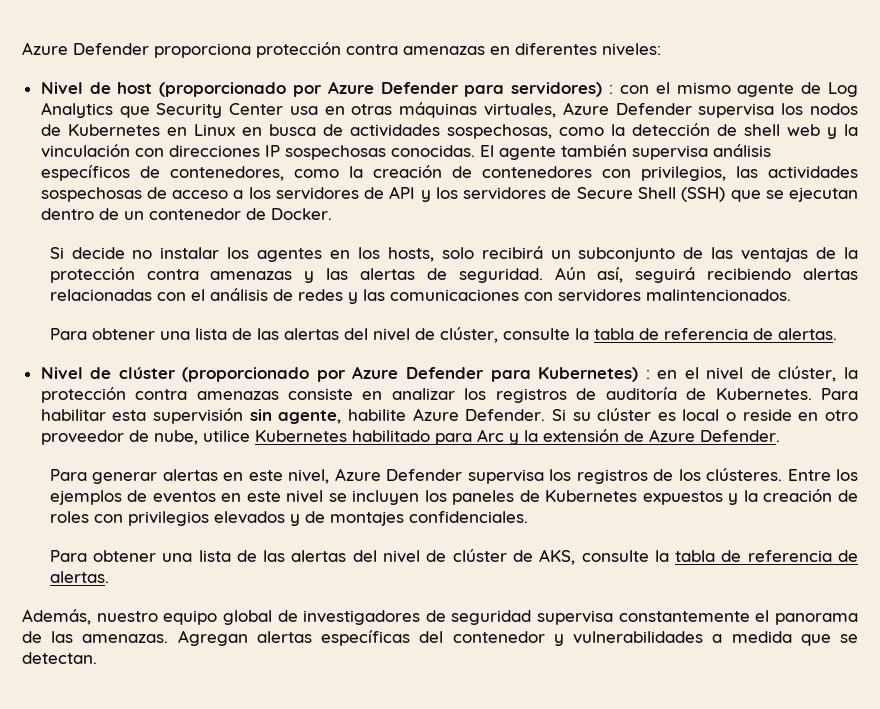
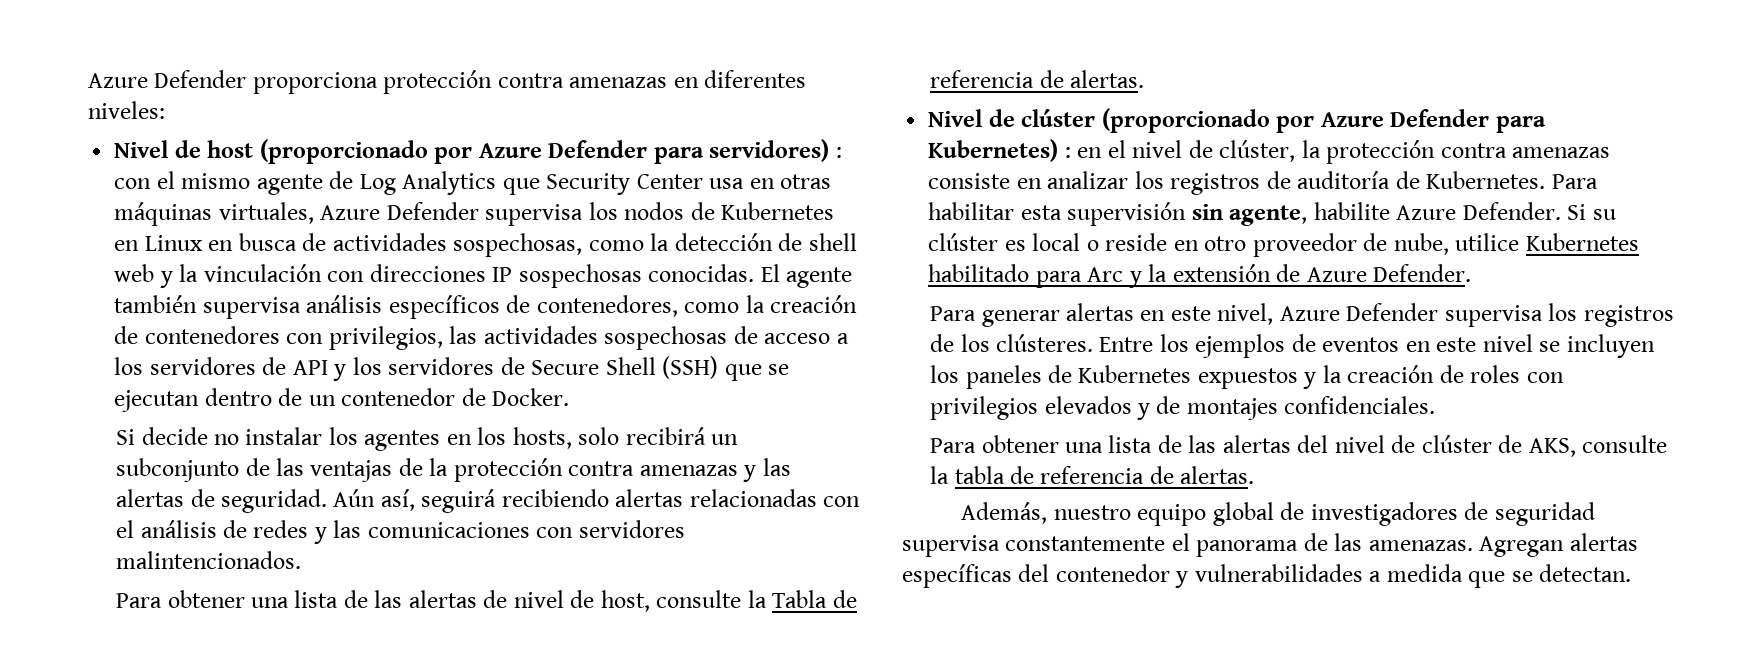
- Para obtener una lista de las alertas del nivel de clúster, consulte la tabla de referencia de alertas.
+ Para obtener una lista de las alertas de nivel de host, consulte la Tabla de referencia de alertas.

